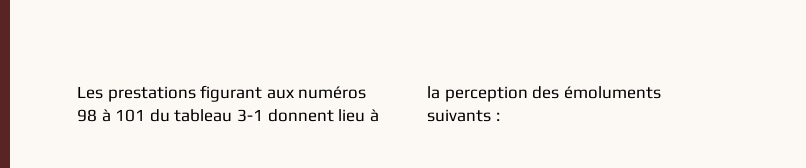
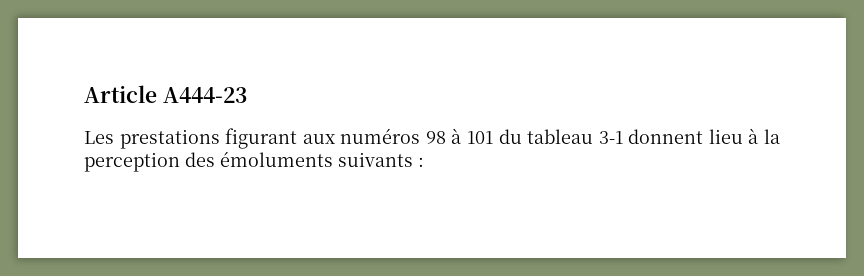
+ Article A444-23

